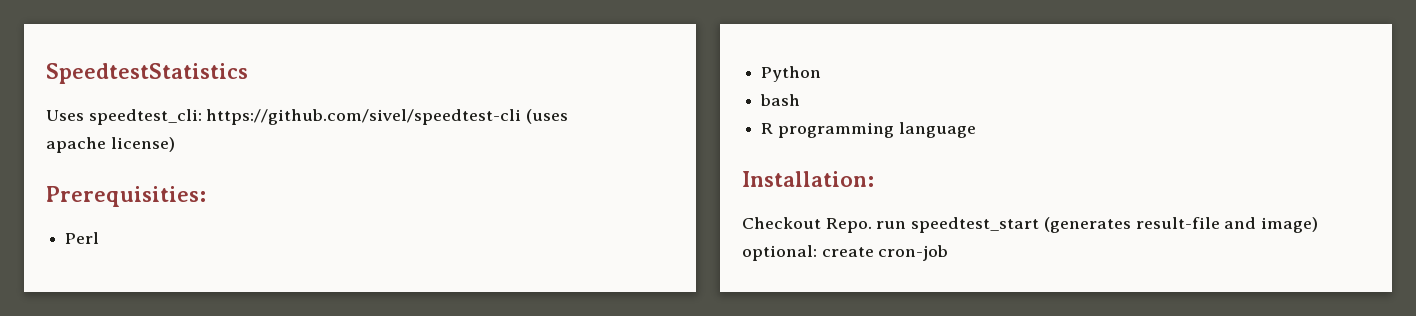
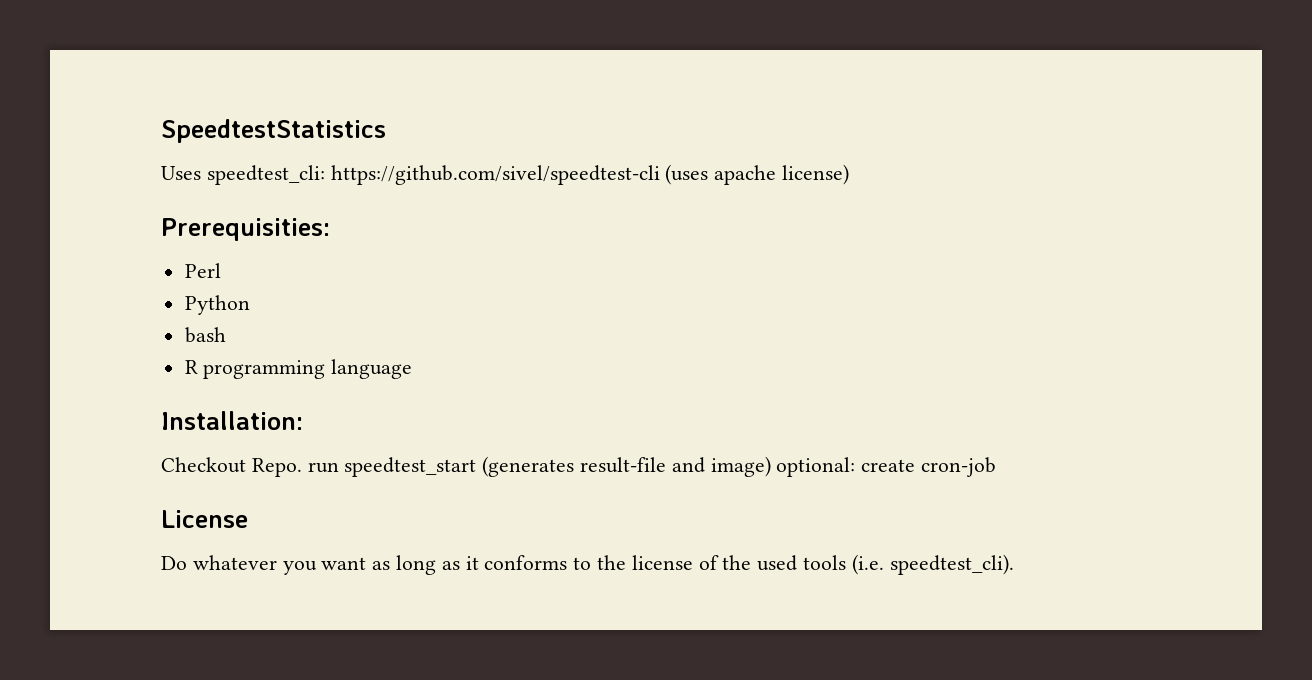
+ License
+ Do whatever you want as long as it conforms to the license of the used tools (i.e. speedtest_cli).

